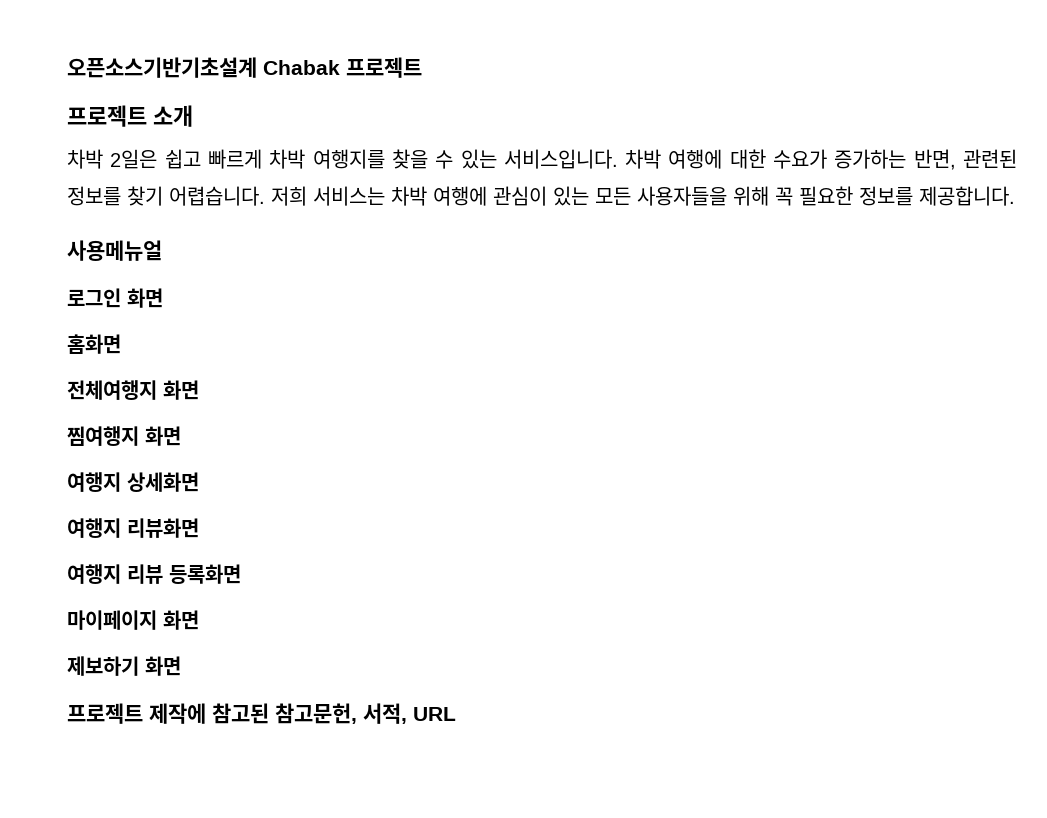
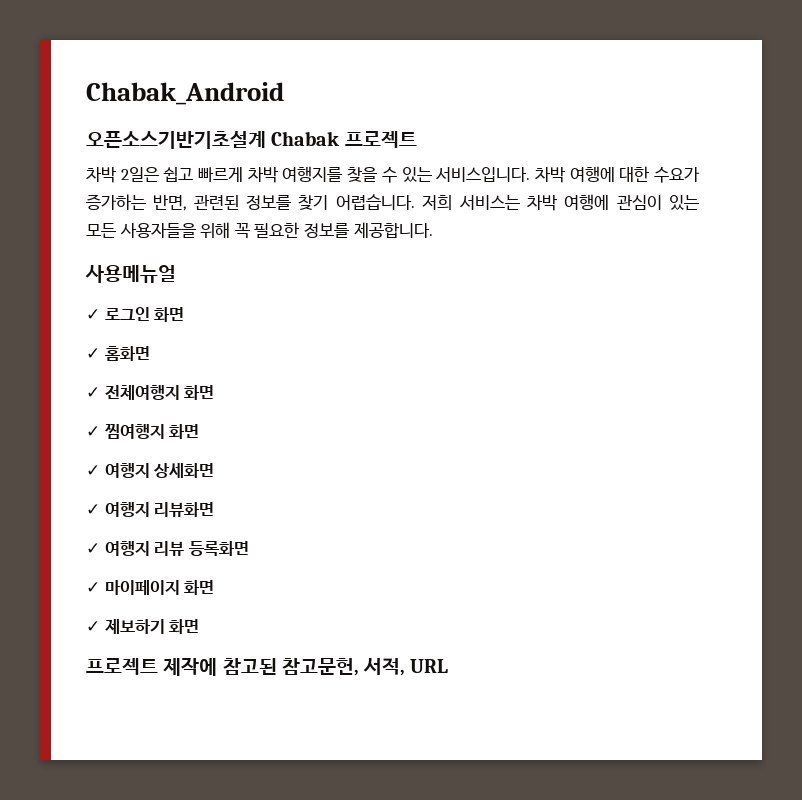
+ Chabak_Android
- 프로젝트 소개
- 로그인 화면
+ ✓ 로그인 화면
- 홈화면
+ ✓ 홈화면
- 전체여행지 화면
+ ✓ 전체여행지 화면
- 찜여행지 화면
+ ✓ 찜여행지 화면
- 여행지 상세화면
+ ✓ 여행지 상세화면
- 여행지 리뷰화면
+ ✓ 여행지 리뷰화면
- 여행지 리뷰 등록화면
+ ✓ 여행지 리뷰 등록화면
- 마이페이지 화면
+ ✓ 마이페이지 화면
- 제보하기 화면
+ ✓ 제보하기 화면

